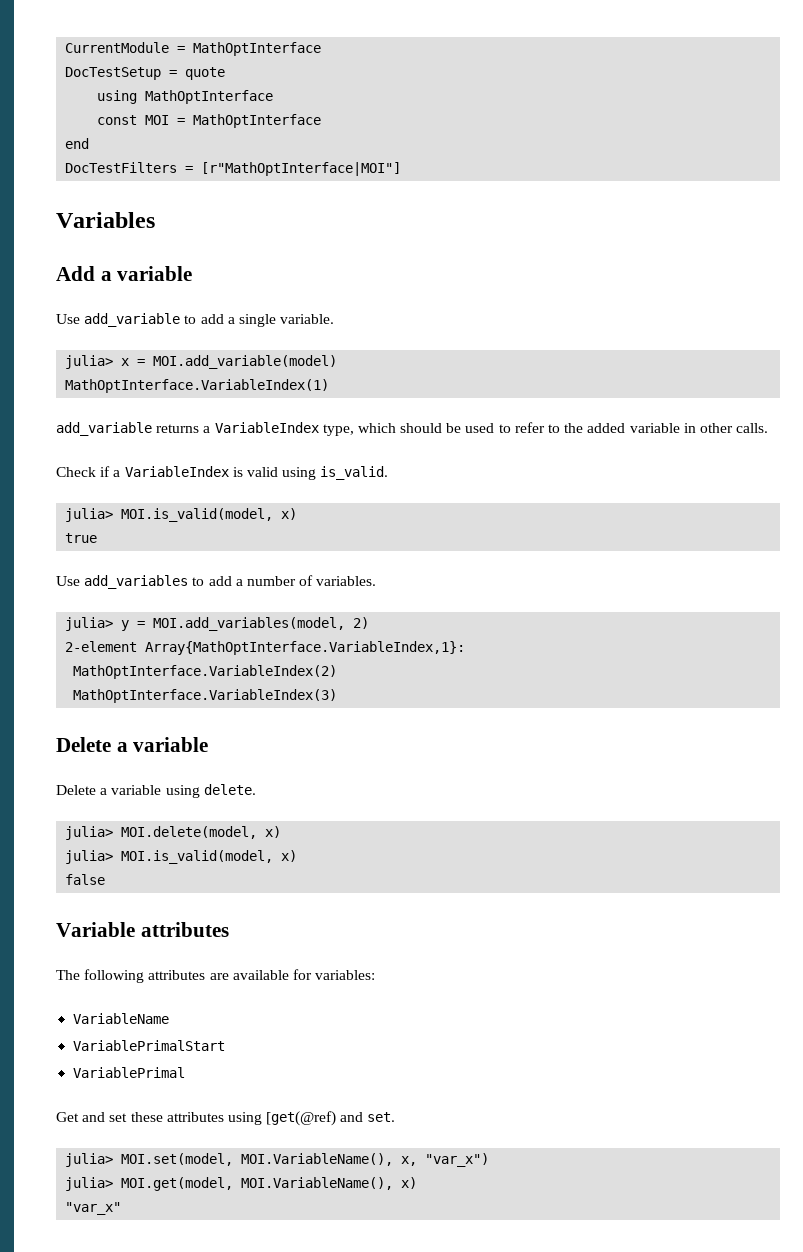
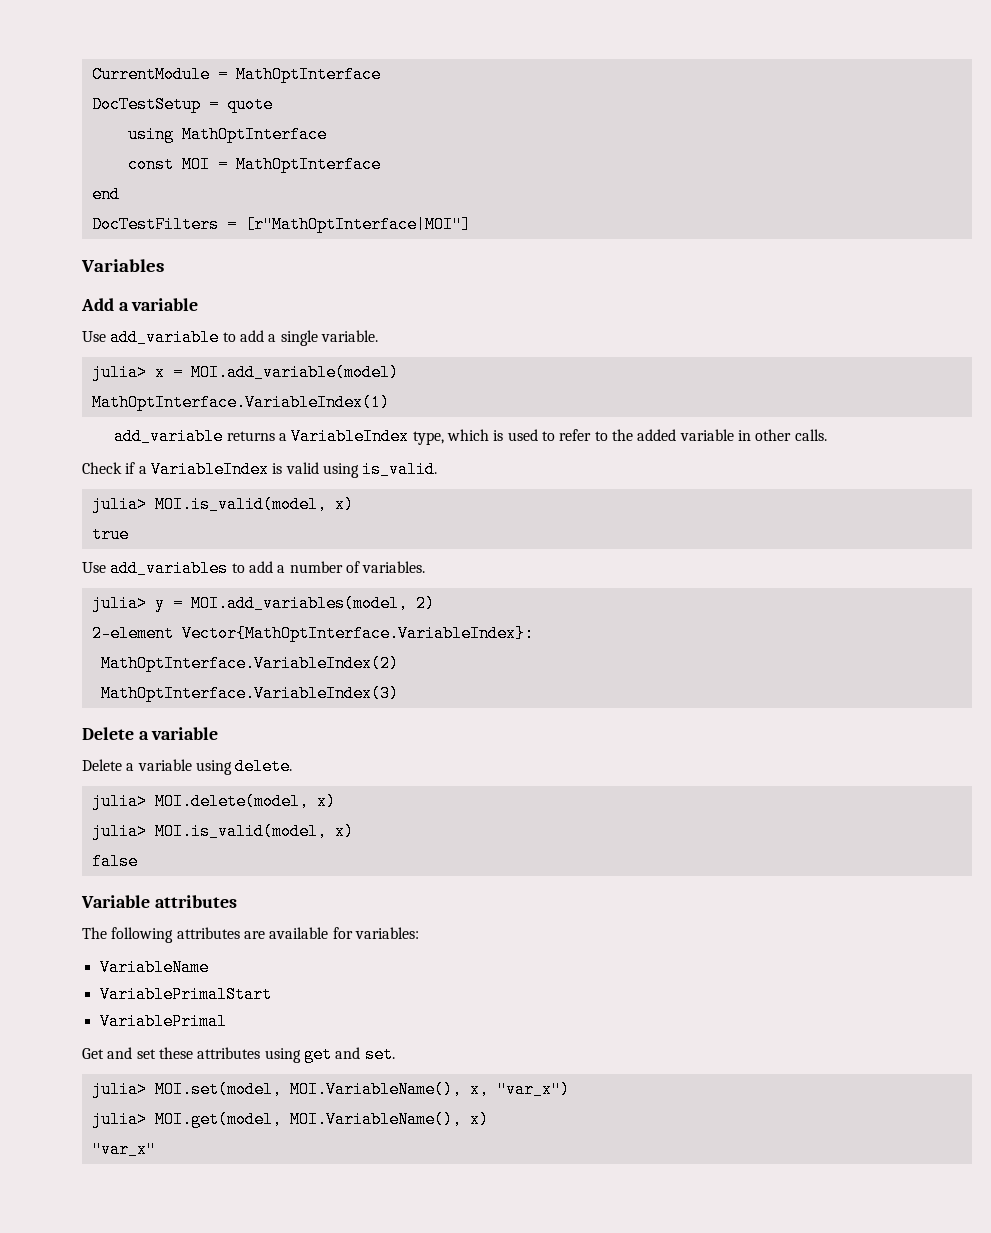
- add_variable returns a VariableIndex type, which should be used to refer to the added variable in other calls.
+ add_variable returns a VariableIndex type, which is used to refer to the added variable in other calls.
- 2-element Array{MathOptInterface.VariableIndex,1}:
+ 2-element Vector{MathOptInterface.VariableIndex}:
- Get and set these attributes using [get(@ref) and set.
+ Get and set these attributes using get and set.

